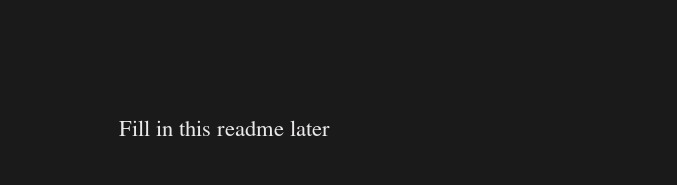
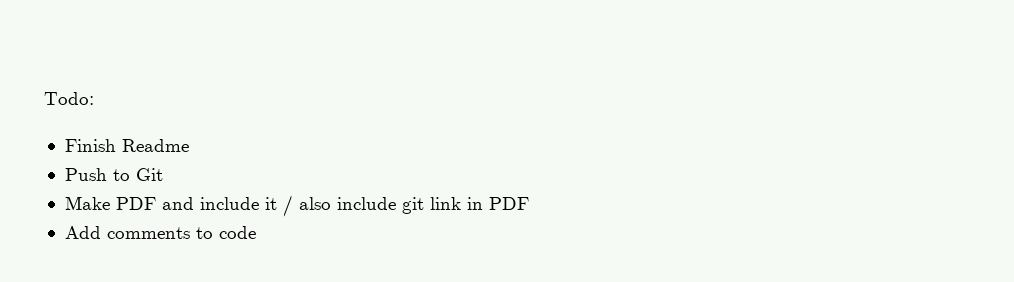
- Fill in this readme later
+ Todo:
+ Finish Readme
+ Push to Git
+ Make PDF and include it / also include git link in PDF
+ Add comments to code

